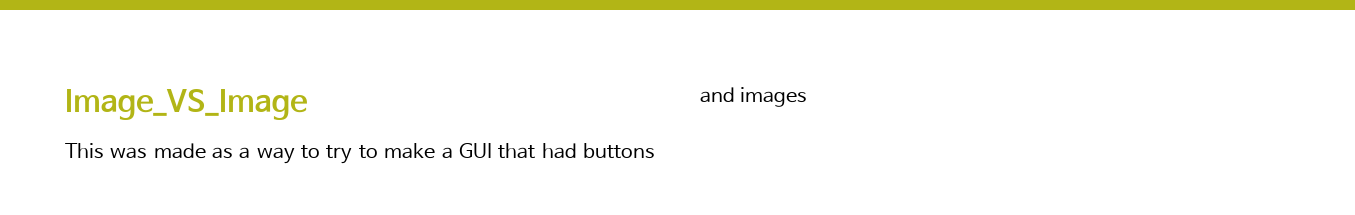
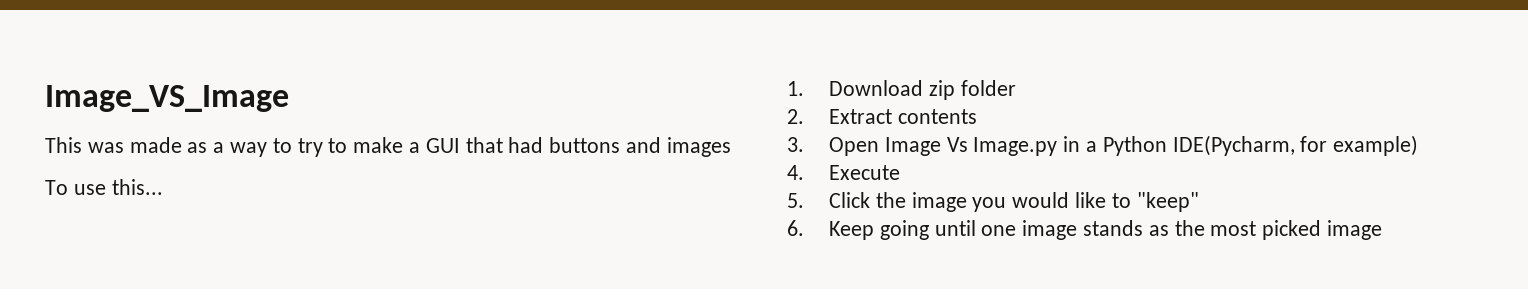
+ To use this...
+ 1. Download zip folder
+ 2. Extract contents
+ 3. Open Image Vs Image.py in a Python IDE(Pycharm, for example)
+ 4. Execute
+ 5. Click the image you would like to "keep"
+ 6. Keep going until one image stands as the most picked image

